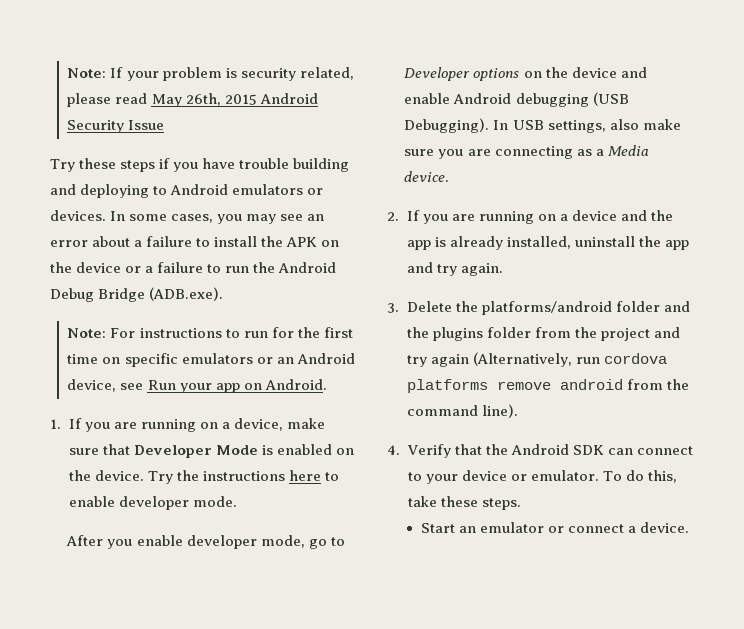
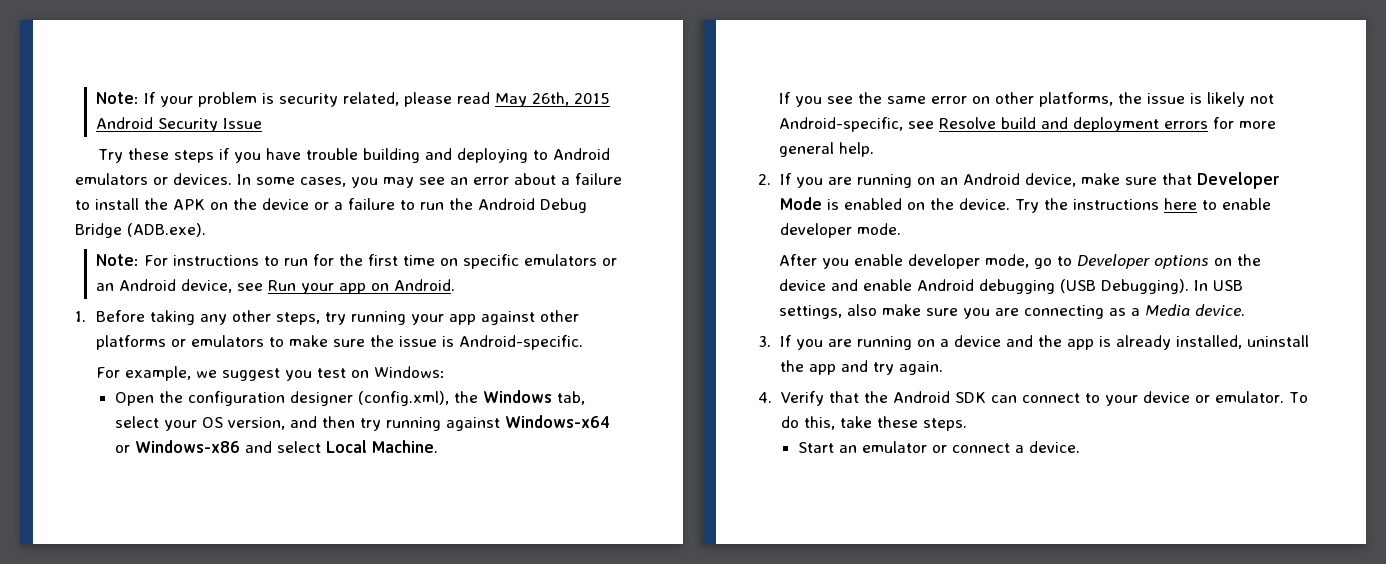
- 1. If you are running on a device, make sure that Developer Mode is enabled on the device.
+ 1. Before taking any other steps, try running your app against other platforms or emulators to make sure the issue is Android-specific.
+ For example, we suggest you test on Windows:
+ Open the configuration designer (config.xml), the Windows tab, select your OS version, and then try running against Windows-x64 or Windows-x86 and select Local Machine.
+ If you see the same error on other platforms, the issue is likely not Android-specific, see Resolve build and deployment errors for more general help.
+ 2. If you are running on an Android device, make sure that Developer Mode is enabled on the device.
- 2. If you are running on a device and the app is already installed, uninstall the app and try again.
+ 3. If you are running on a device and the app is already installed, uninstall the app and try again.
- 3. Delete the platforms/android folder and the plugins folder from the project and try again (Alternatively, run cordova platforms remove android from the command line).

